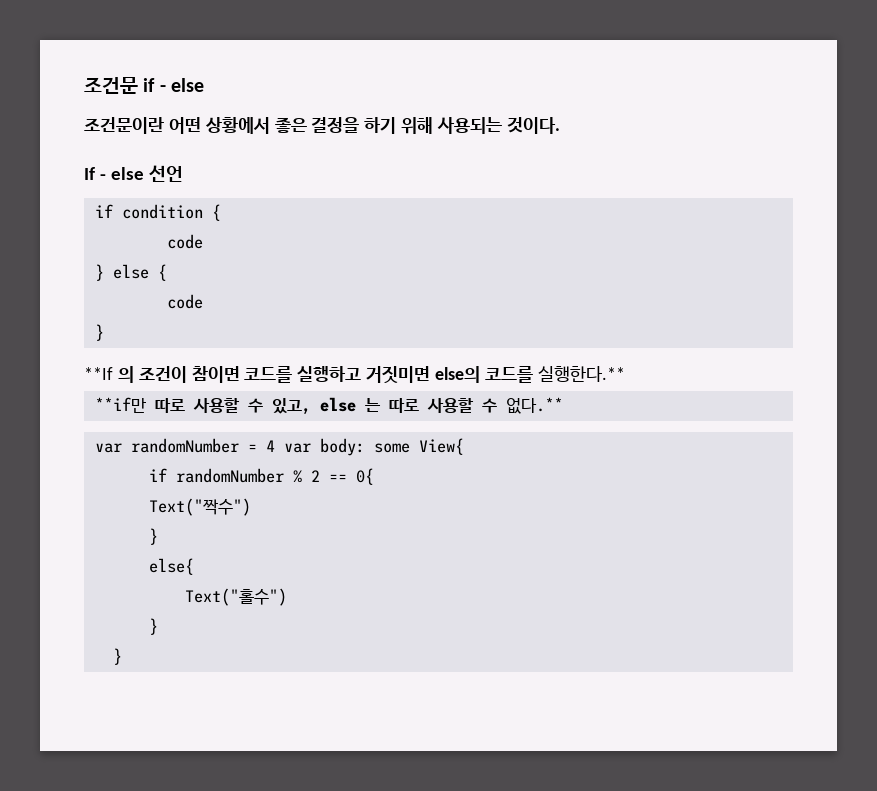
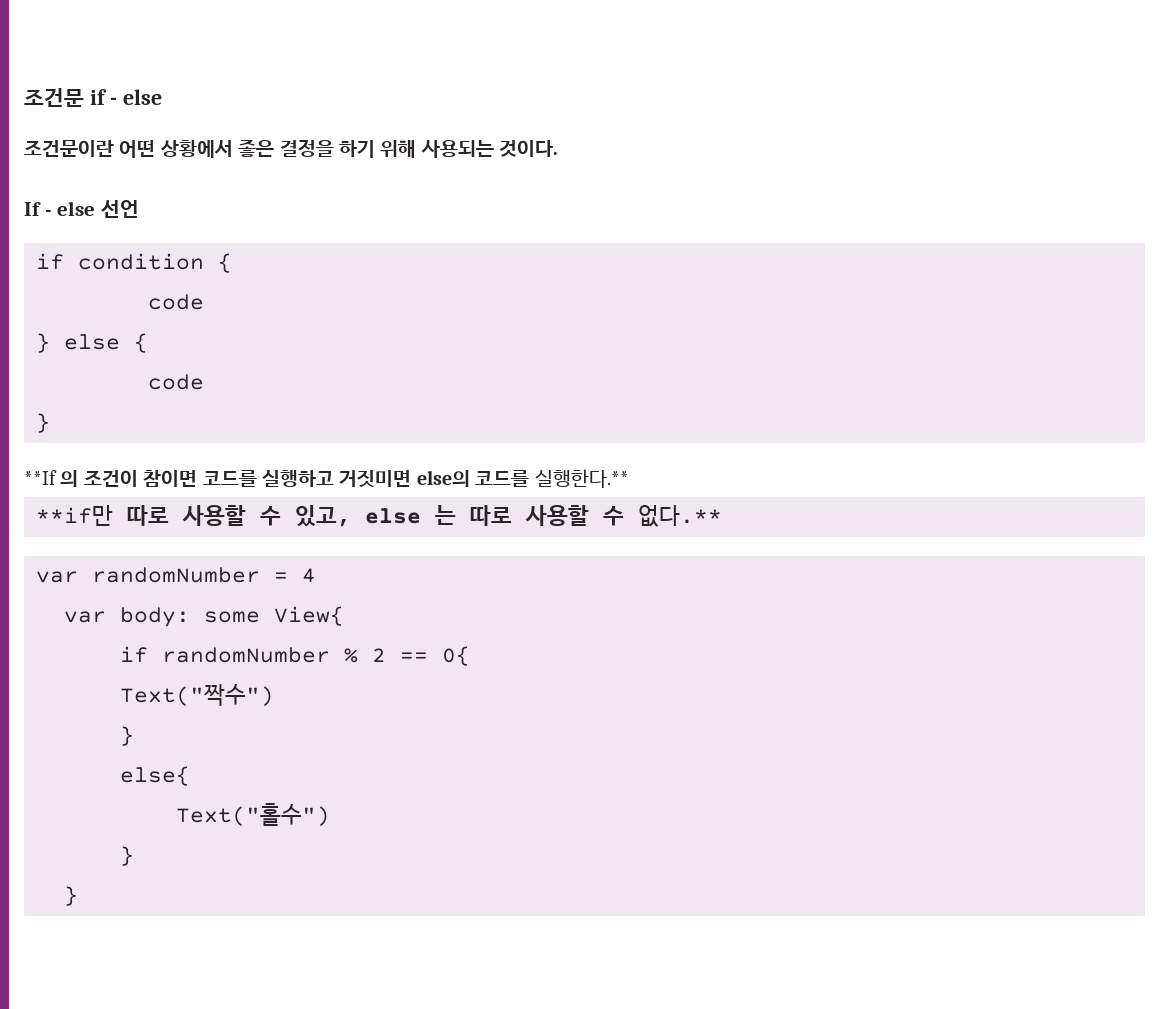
- var randomNumber = 4 var body: some View{
+ var randomNumber = 4
+ var body: some View{

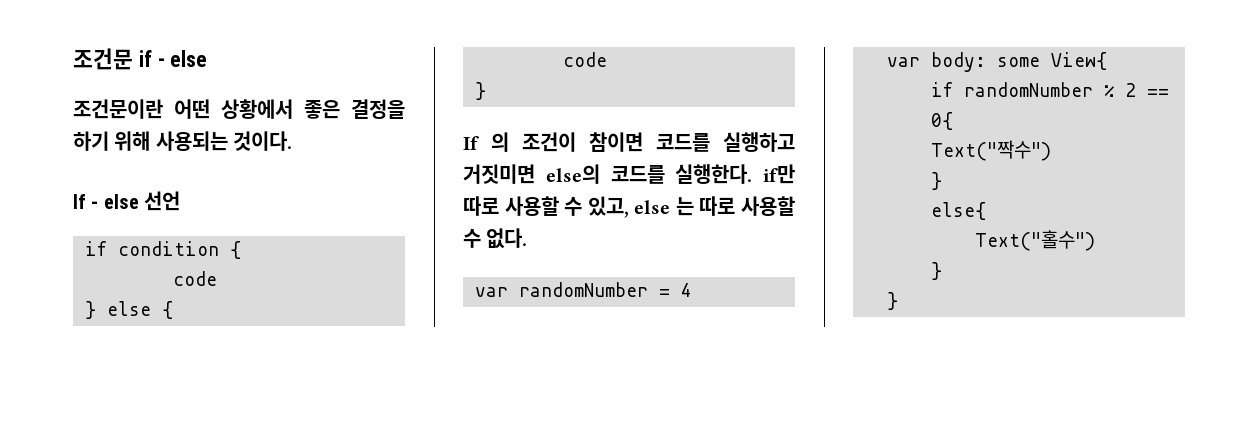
- **If 의 조건이 참이면 코드를 실행하고 거짓미면 else의 코드를 실행한다.**
- **if만 따로 사용할 수 있고, else 는 따로 사용할 수 없다.**
+ If 의 조건이 참이면 코드를 실행하고 거짓미면 else의 코드를 실행한다. if만 따로 사용할 수 있고, else 는 따로 사용할 수 없다.

